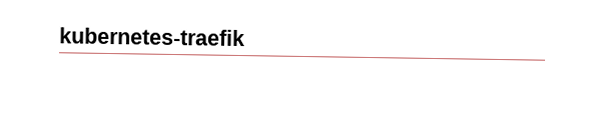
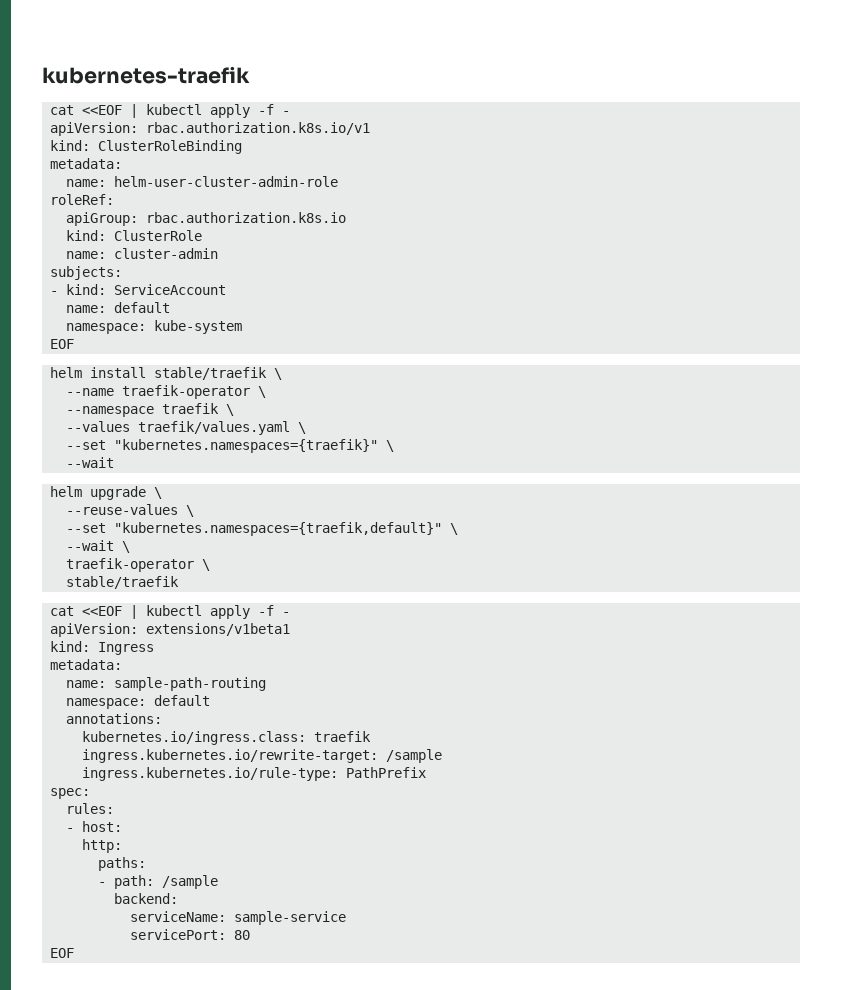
  kubernetes-traefik
+ cat <<EOF | kubectl apply -f -
+ apiVersion: rbac.authorization.k8s.io/v1
+ kind: ClusterRoleBinding
+ metadata:
+ name: helm-user-cluster-admin-role
+ roleRef:
+ apiGroup: rbac.authorization.k8s.io
+ kind: ClusterRole
+ name: cluster-admin
+ subjects:
+ - kind: ServiceAccount
+ name: default
+ namespace: kube-system
+ EOF
+ helm install stable/traefik \
+ --name traefik-operator \
+ --namespace traefik \
+ --values traefik/values.yaml \
+ --set "kubernetes.namespaces={traefik}" \
+ --wait
+ helm upgrade \
+ --reuse-values \
+ --set "kubernetes.namespaces={traefik,default}" \
+ --wait \
+ traefik-operator \
+ stable/traefik
+ cat <<EOF | kubectl apply -f -
+ apiVersion: extensions/v1beta1
+ kind: Ingress
+ metadata:
+ name: sample-path-routing
+ namespace: default
+ annotations:
+ kubernetes.io/ingress.class: traefik
+ ingress.kubernetes.io/rewrite-target: /sample
+ ingress.kubernetes.io/rule-type: PathPrefix
+ spec:
+ rules:
+ - host:
+ http:
+ paths:
+ - path: /sample
+ backend:
+ serviceName: sample-service
+ servicePort: 80
+ EOF

